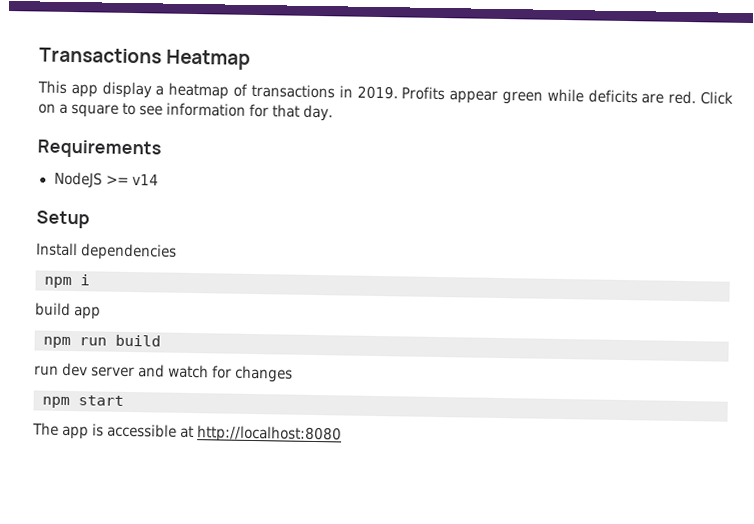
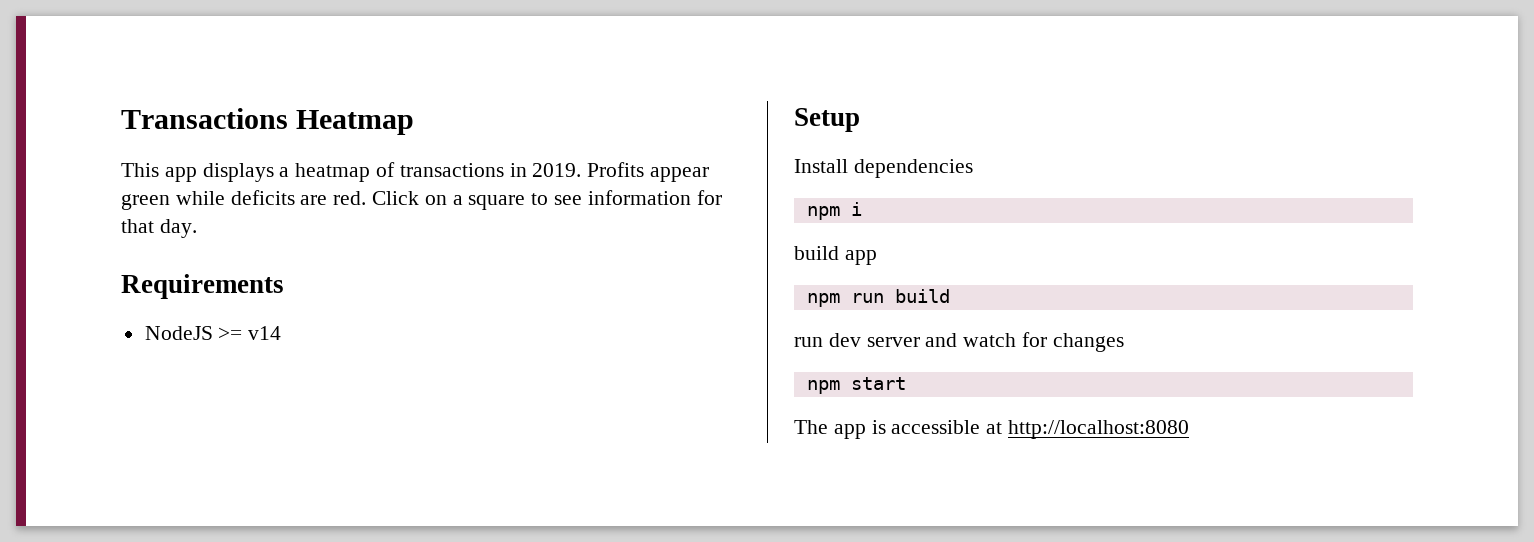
- This app display a heatmap of transactions in 2019.
+ This app displays a heatmap of transactions in 2019.

